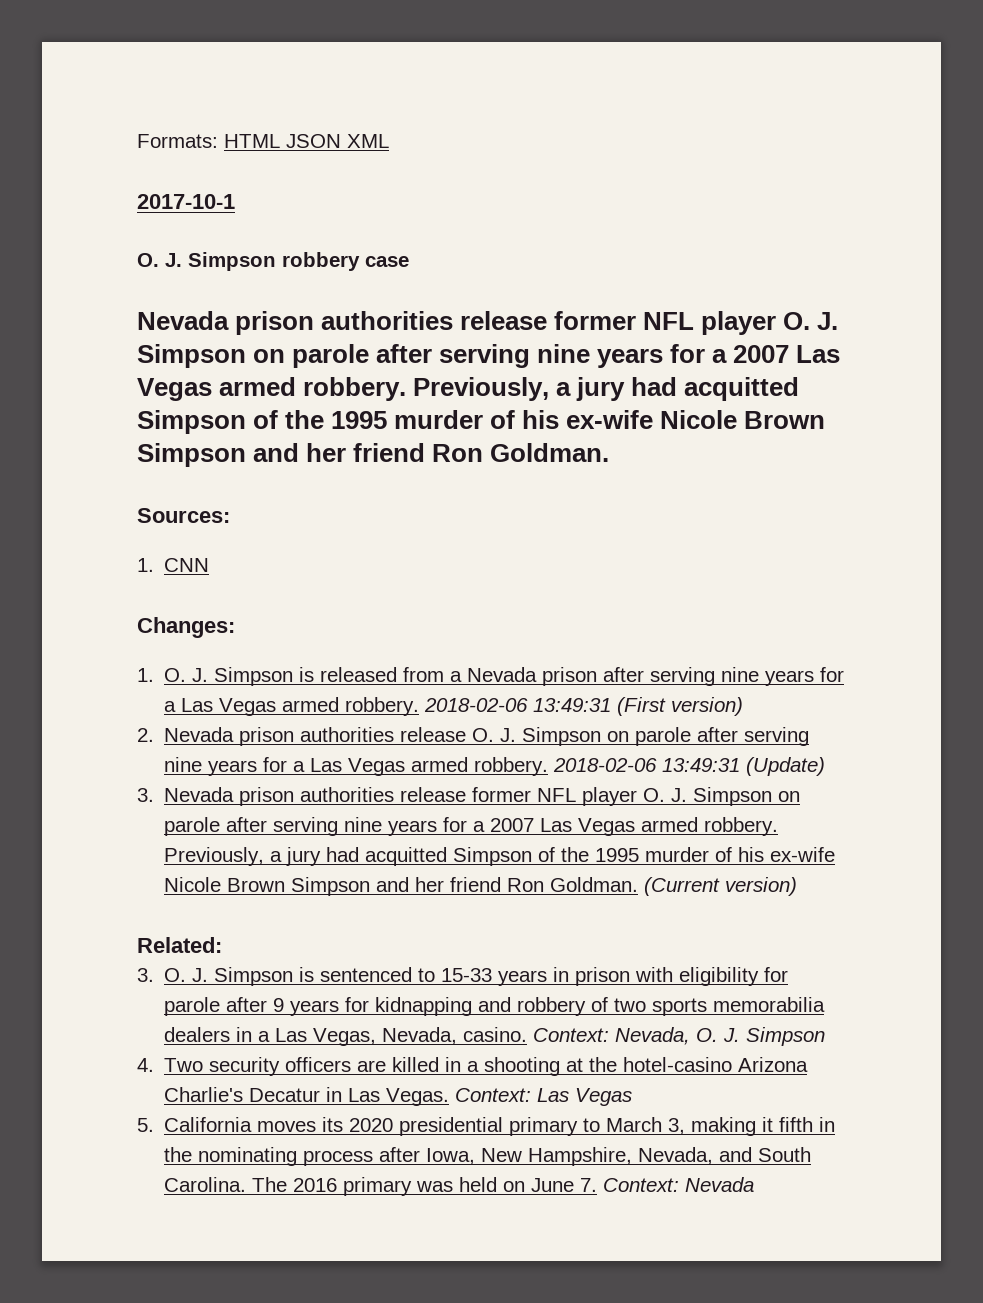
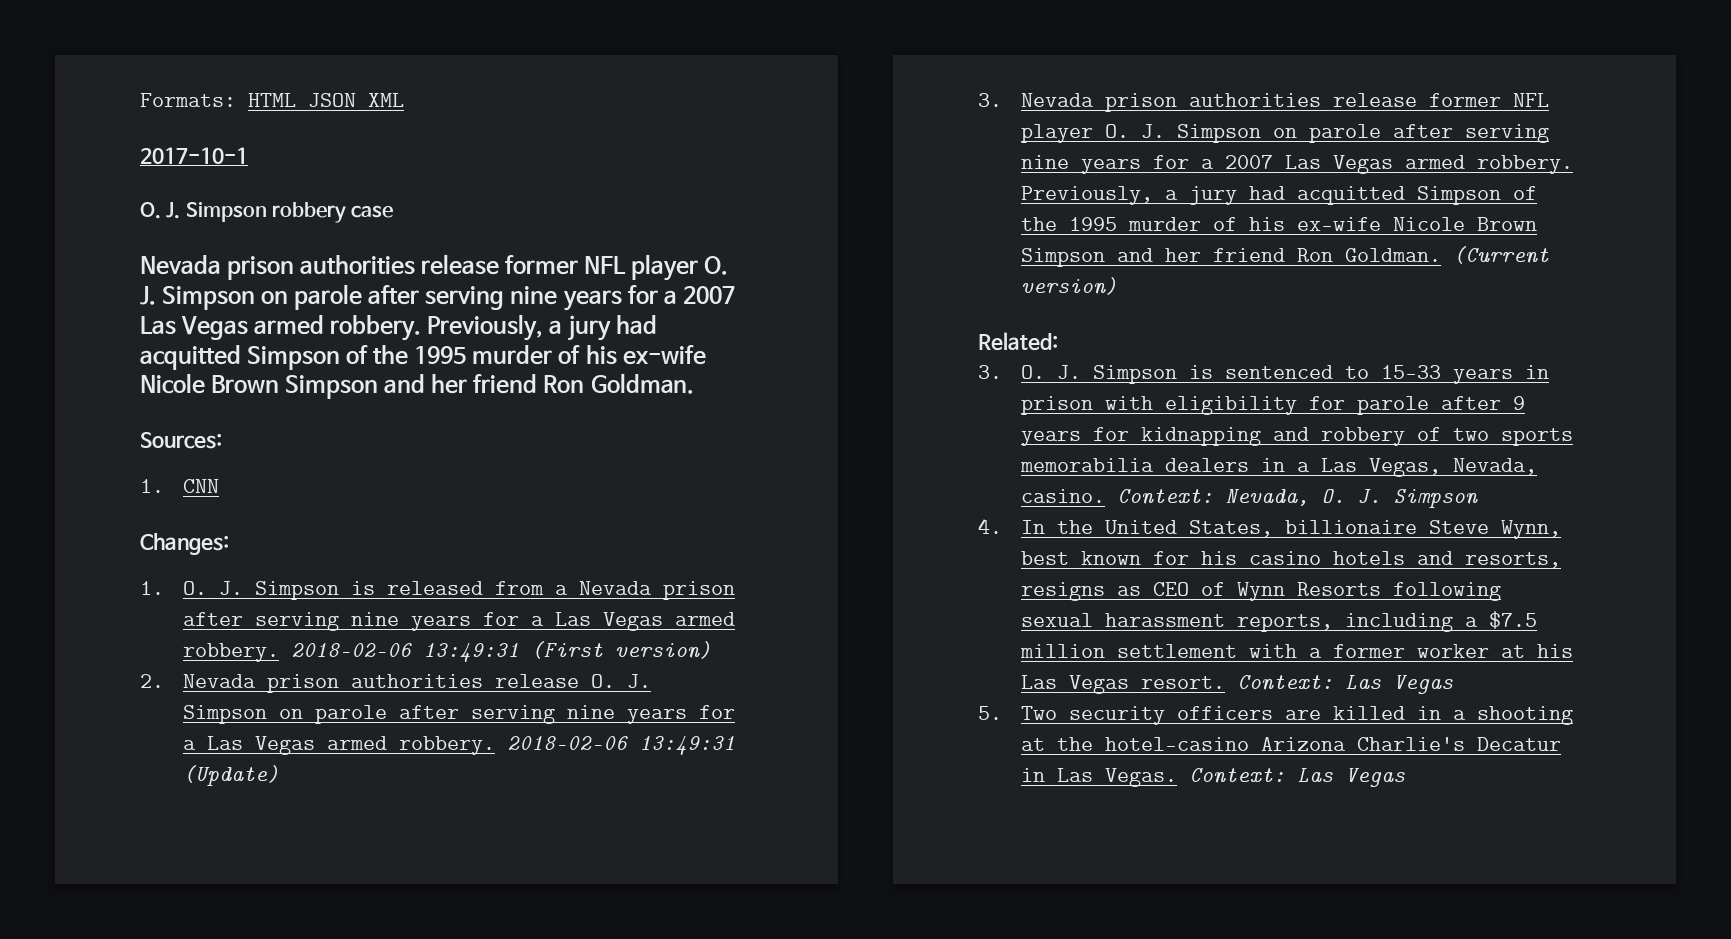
- 4. Two security officers are killed in a shooting at the hotel-casino Arizona Charlie's Decatur in Las Vegas.
+ 4. In the United States, billionaire Steve Wynn, best known for his casino hotels and resorts, resigns as CEO of Wynn Resorts following sexual harassment reports, including a $7.5 million settlement with a former worker at his Las Vegas resort. Context: Las Vegas
+ 5. Two security officers are killed in a shooting at the hotel-casino Arizona Charlie's Decatur in Las Vegas.
- 5. California moves its 2020 presidential primary to March 3, making it fifth in the nominating process after Iowa, New Hampshire, Nevada, and South Carolina. The 2016 primary was held on June 7. Context: Nevada

